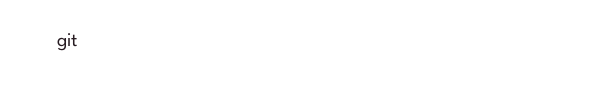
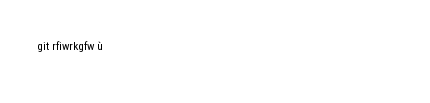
- git
+ git rfiwrkgfw ù

